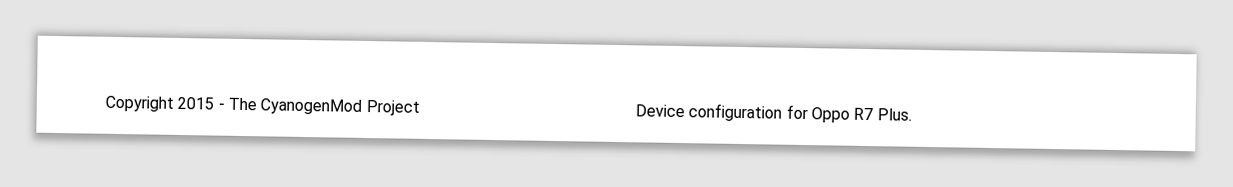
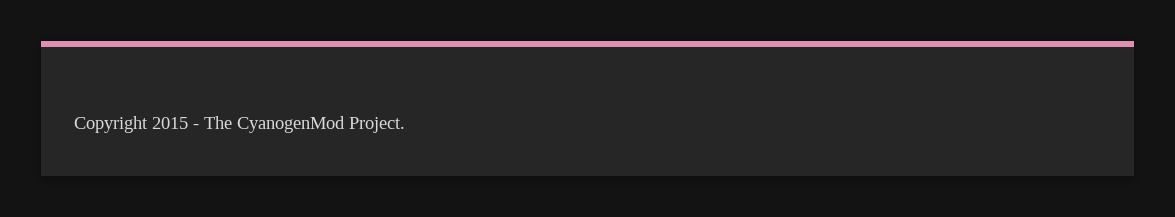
- Copyright 2015 - The CyanogenMod Project
- Device configuration for Oppo R7 Plus.
+ Copyright 2015 - The CyanogenMod Project.

